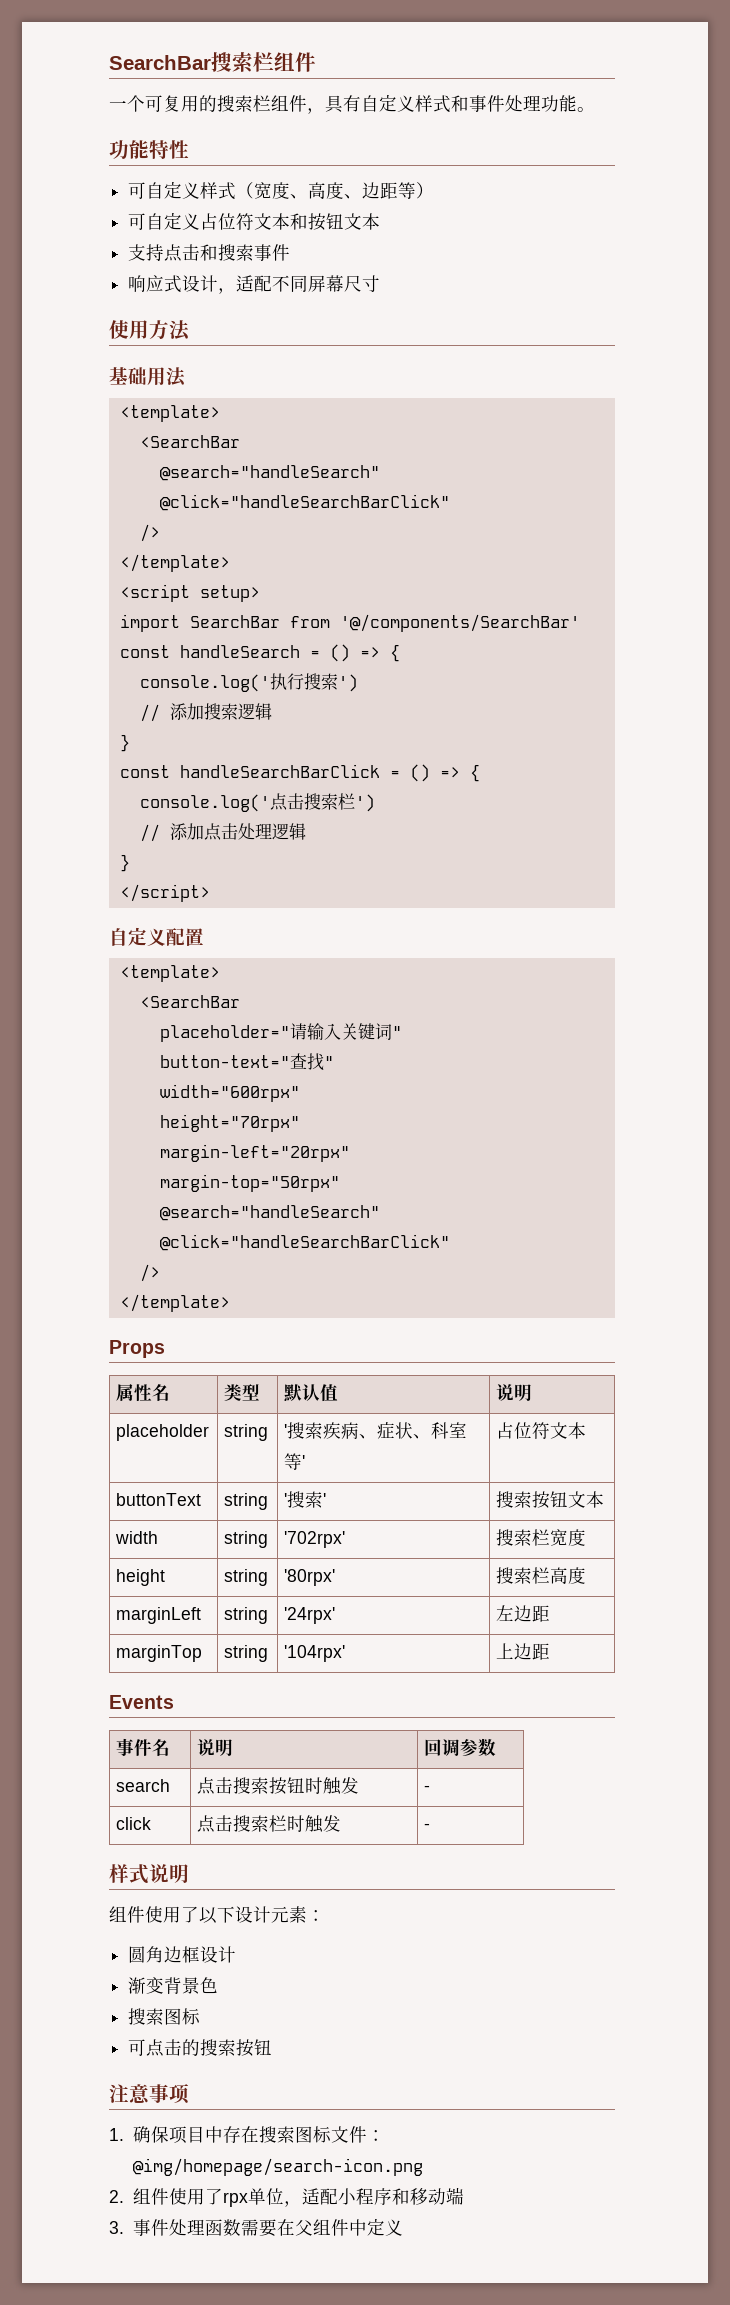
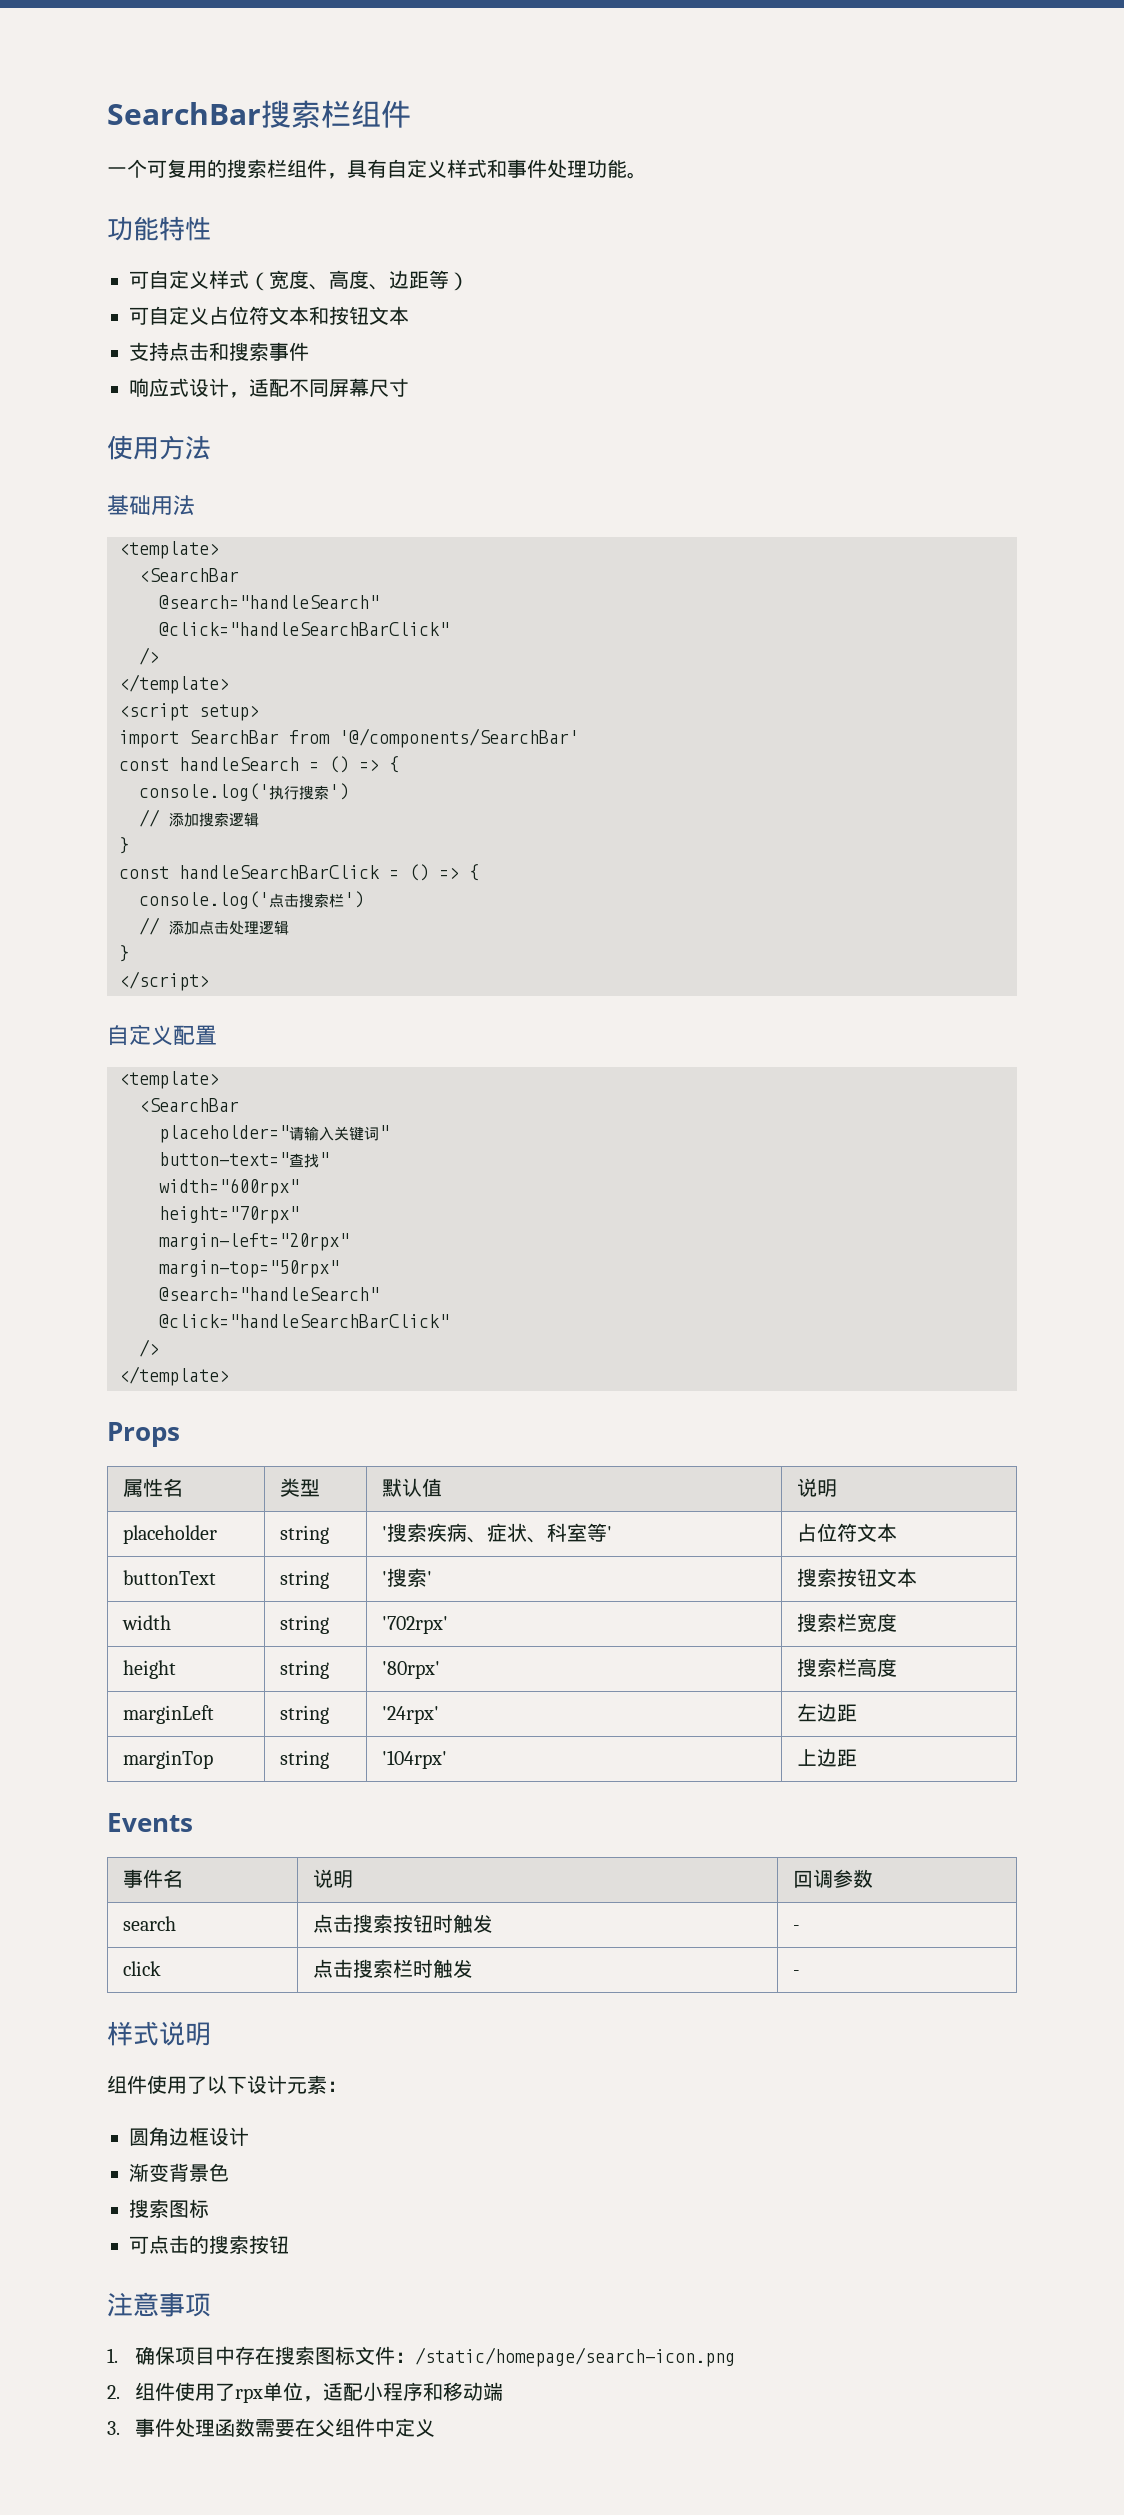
- 1.确保项目中存在搜索图标文件：@img/homepage/search-icon.png
+ 1.确保项目中存在搜索图标文件：/static/homepage/search-icon.png

